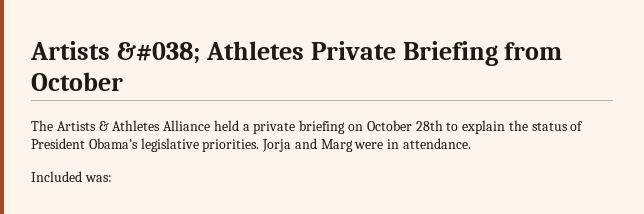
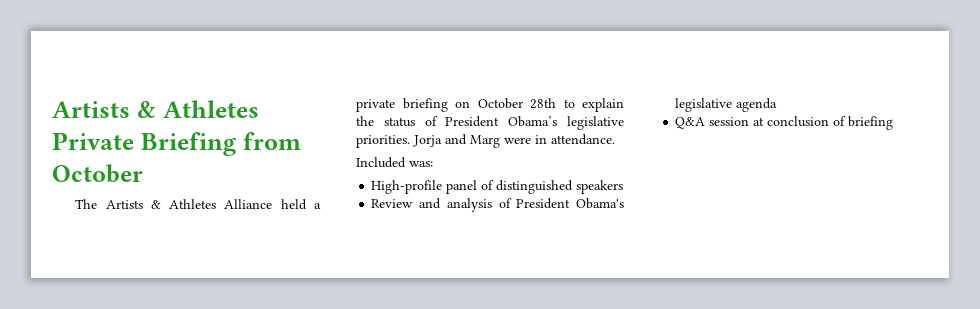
- Artists &#038; Athletes Private Briefing from October
+ Artists & Athletes Private Briefing from October
+ High-profile panel of distinguished speakers
+ Review and analysis of President Obama's legislative agenda
+ Q&A session at conclusion of briefing

